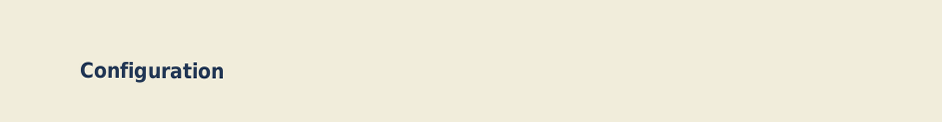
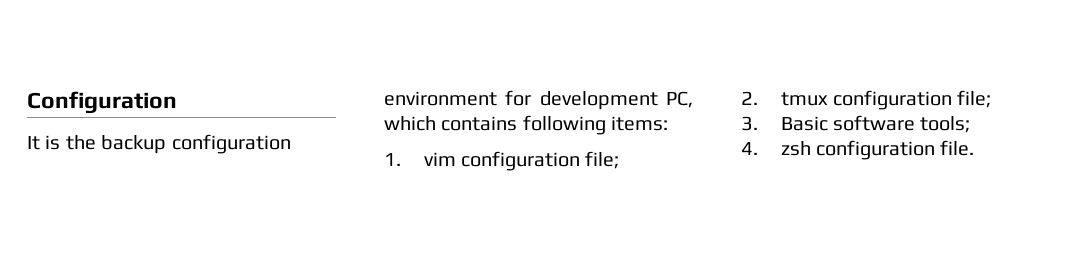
+ It is the backup configuration environment for development PC, which contains following items:
+ 1. vim configuration file;
+ 2. tmux configuration file;
+ 3. Basic software tools;
+ 4. zsh configuration file.

